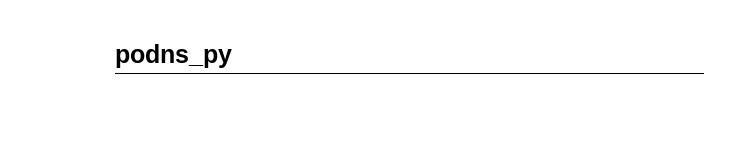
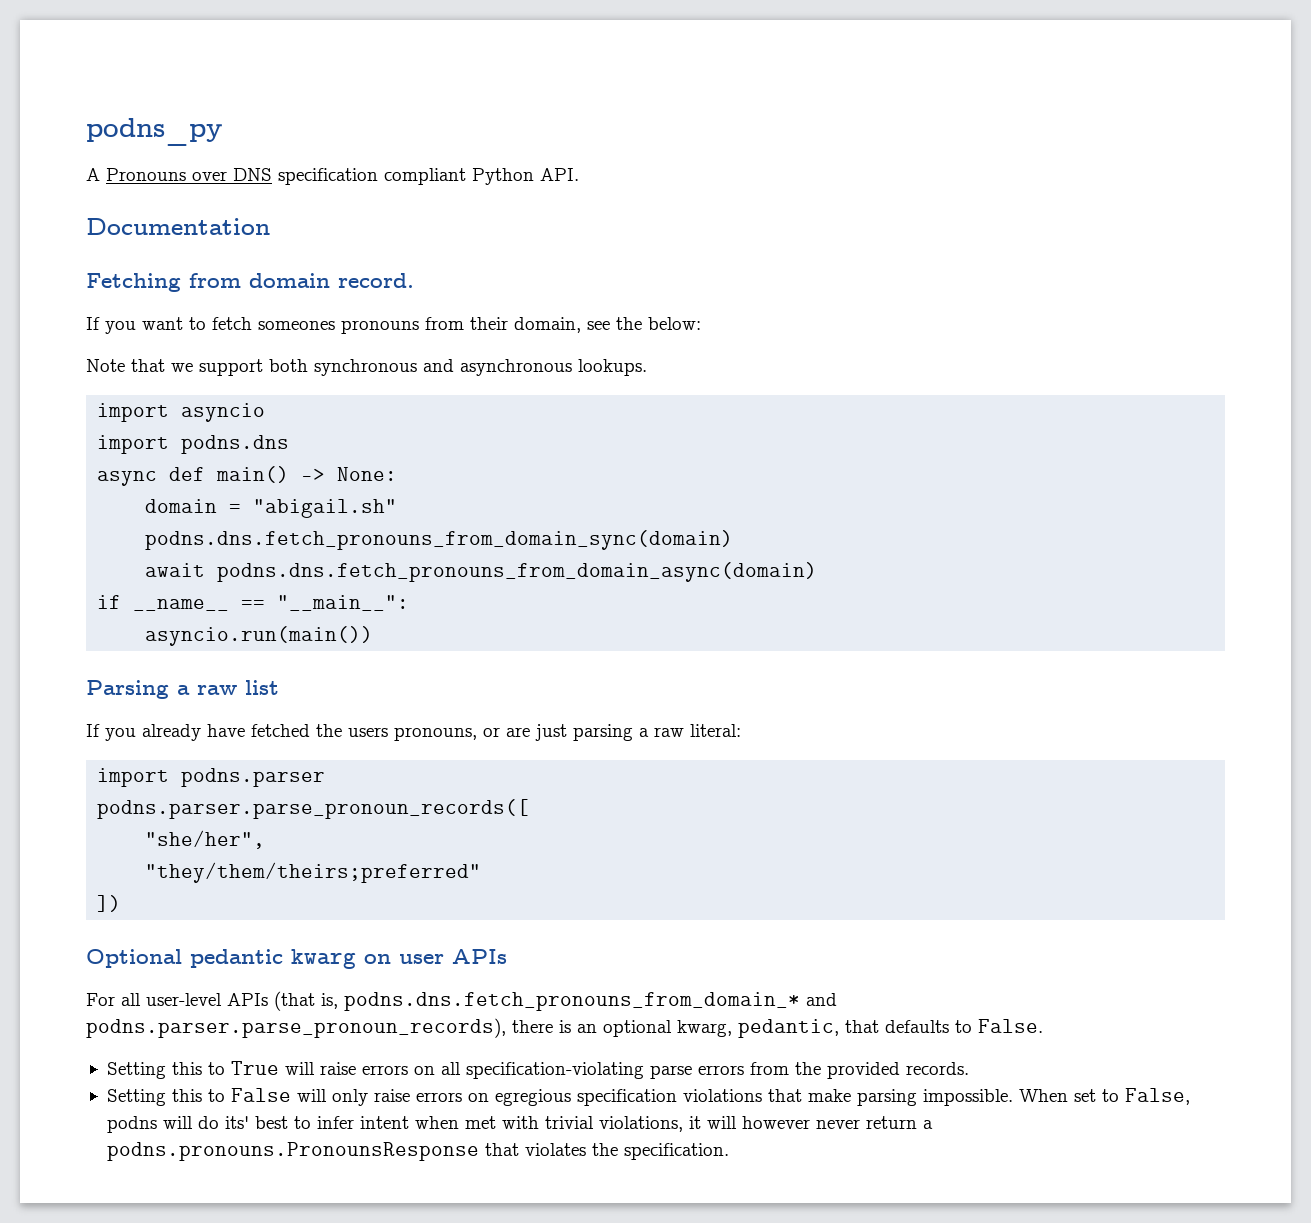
+ A Pronouns over DNS specification compliant Python API.
+ Documentation
+ Fetching from domain record.
+ If you want to fetch someones pronouns from their domain, see the below:
+ Note that we support both synchronous and asynchronous lookups.
+ import asyncio
+ import podns.dns
+ async def main() -> None:
+ domain = "abigail.sh"
+ podns.dns.fetch_pronouns_from_domain_sync(domain)
+ await podns.dns.fetch_pronouns_from_domain_async(domain)
+ if __name__ == "__main__":
+ asyncio.run(main())
+ Parsing a raw list
+ If you already have fetched the users pronouns, or are just parsing a raw literal:
+ import podns.parser
+ podns.parser.parse_pronoun_records([
+ "she/her",
+ "they/them/theirs;preferred"
+ ])
+ Optional pedantic kwarg on user APIs
+ For all user-level APIs (that is, podns.dns.fetch_pronouns_from_domain_* and podns.parser.parse_pronoun_records), there is an optional kwarg, pedantic, that defaults to False.
+ Setting this to True will raise errors on all specification-violating parse errors from the provided records.
+ Setting this to False will only raise errors on egregious specification violations that make parsing impossible. When set to False, podns will do its' best to infer intent when met with trivial violations, it will however never return a podns.pronouns.PronounsResponse that violates the specification.

